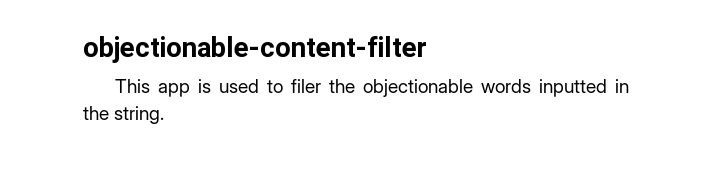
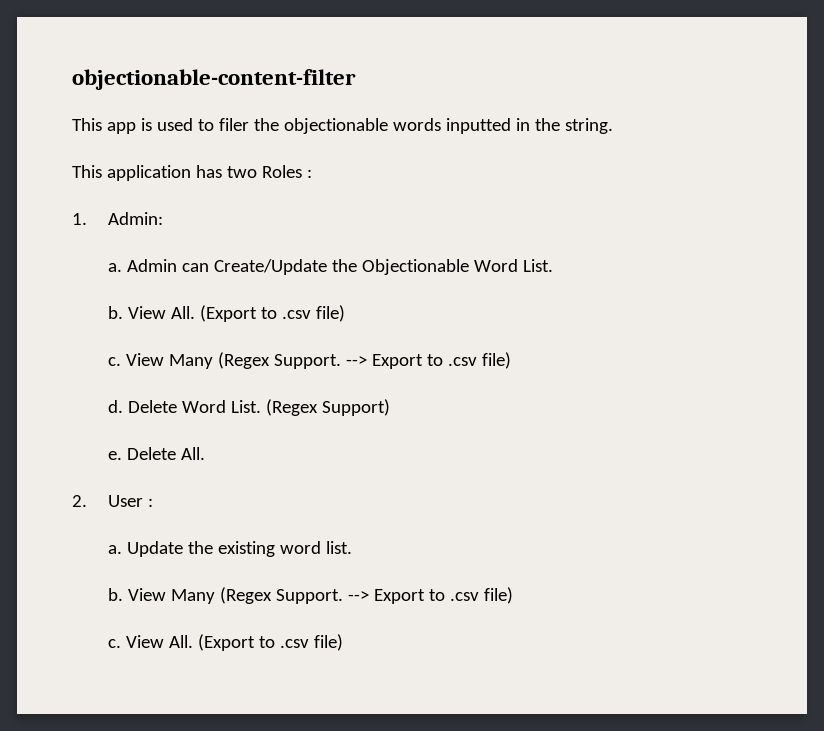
+ This application has two Roles :
+ 1. Admin:
+ a. Admin can Create/Update the Objectionable Word List.
+ b. View All. (Export to .csv file)
+ c. View Many (Regex Support. --> Export to .csv file)
+ d. Delete Word List. (Regex Support)
+ e. Delete All.
+ 2. User :
+ a. Update the existing word list.
+ b. View Many (Regex Support. --> Export to .csv file)
+ c. View All. (Export to .csv file)

